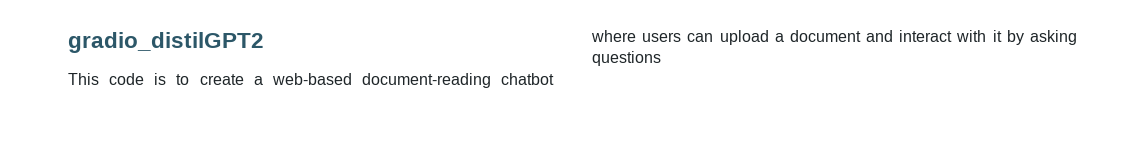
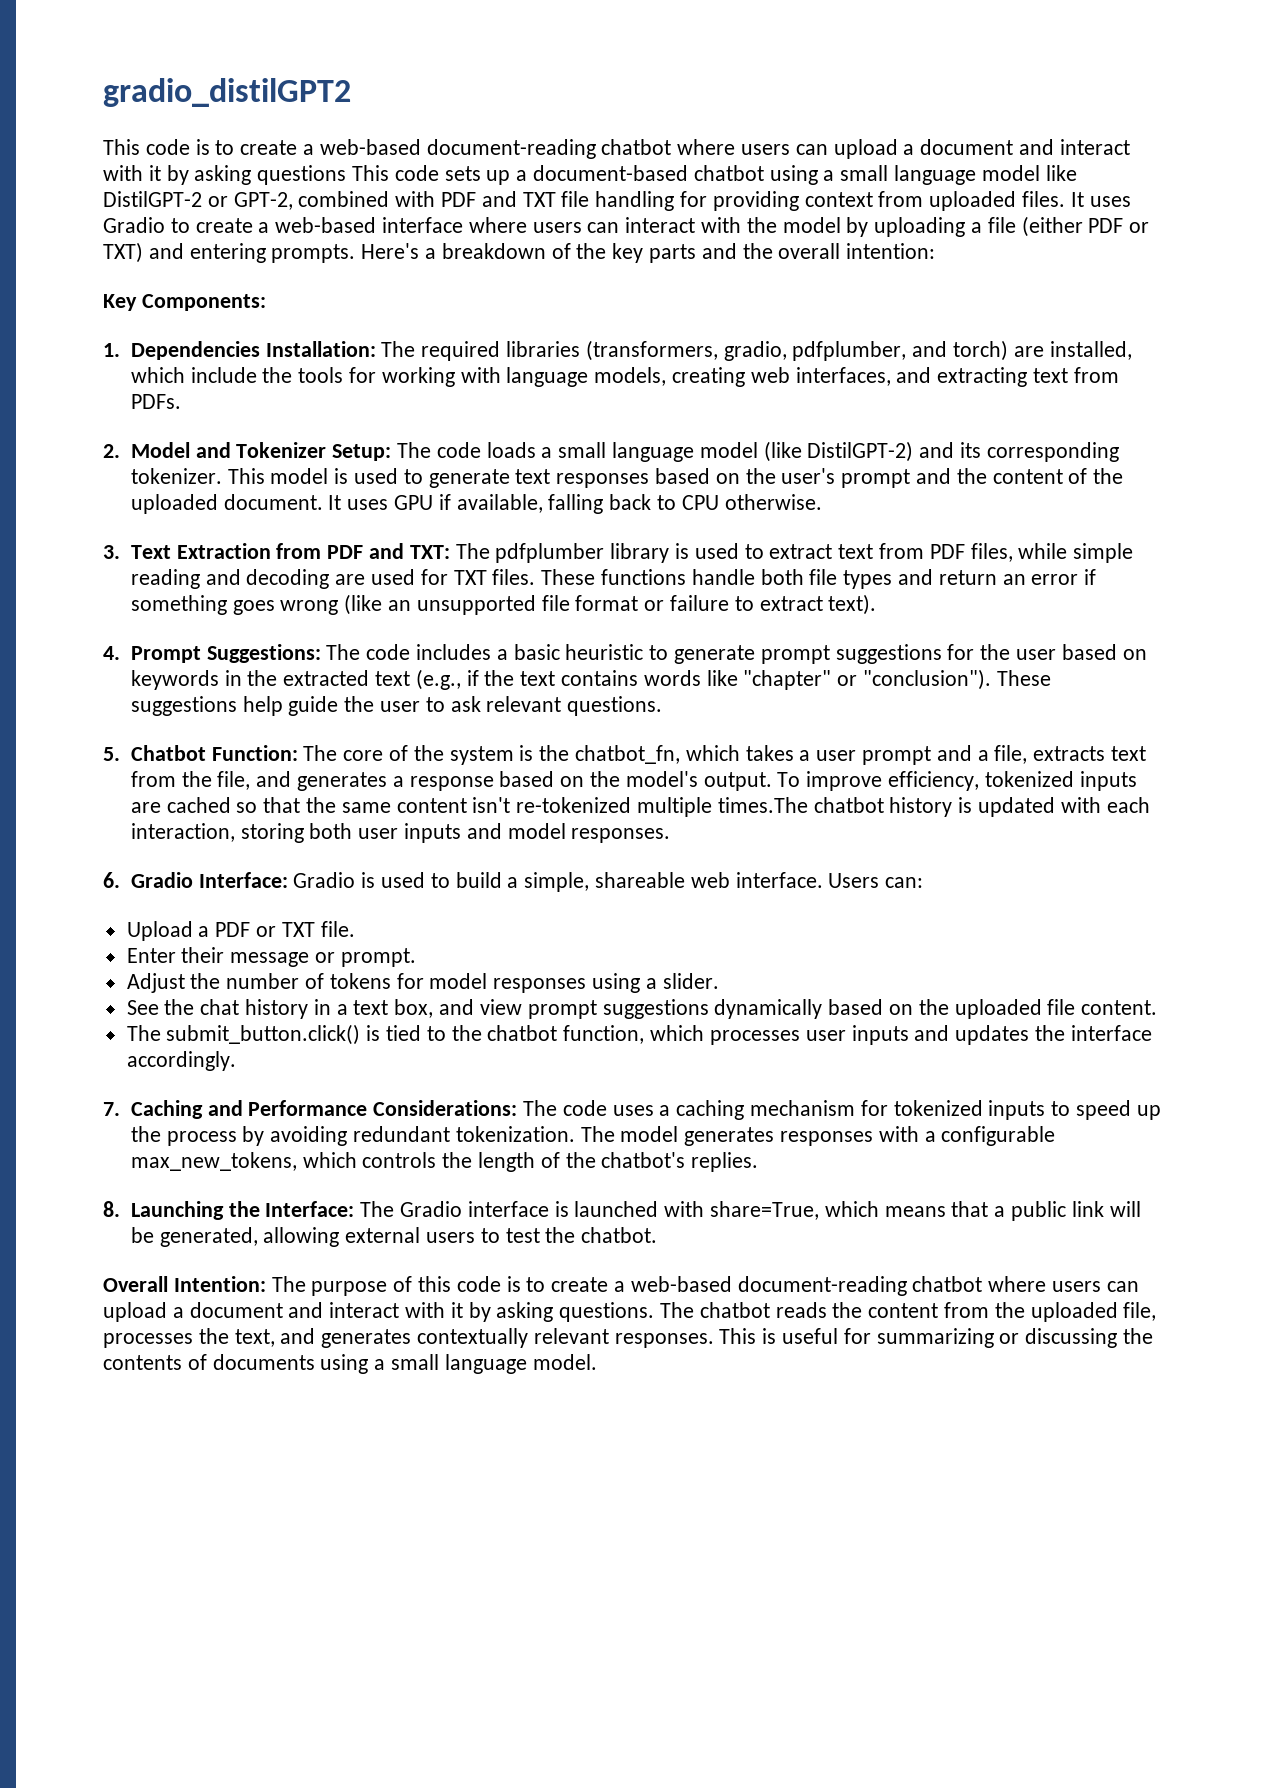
- This code is to create a web-based document-reading chatbot where users can upload a document and interact with it by asking questions
+ This code is to create a web-based document-reading chatbot where users can upload a document and interact with it by asking questions This code sets up a document-based chatbot using a small language model like DistilGPT-2 or GPT-2, combined with PDF and TXT file handling for providing context from uploaded files. It uses Gradio to create a web-based interface where users can interact with the model by uploading a file (either PDF or TXT) and entering prompts. Here's a breakdown of the key parts and the overall intention:
+ Key Components:
+ 1. Dependencies Installation: The required libraries (transformers, gradio, pdfplumber, and torch) are installed, which include the tools for working with language models, creating web interfaces, and extracting text from PDFs.
+ 2. Model and Tokenizer Setup: The code loads a small language model (like DistilGPT-2) and its corresponding tokenizer. This model is used to generate text responses based on the user's prompt and the content of the uploaded document. It uses GPU if available, falling back to CPU otherwise.
+ 3. Text Extraction from PDF and TXT: The pdfplumber library is used to extract text from PDF files, while simple reading and decoding are used for TXT files. These functions handle both file types and return an error if something goes wrong (like an unsupported file format or failure to extract text).
+ 4. Prompt Suggestions: The code includes a basic heuristic to generate prompt suggestions for the user based on keywords in the extracted text (e.g., if the text contains words like "chapter" or "conclusion"). These suggestions help guide the user to ask relevant questions.
+ 5. Chatbot Function: The core of the system is the chatbot_fn, which takes a user prompt and a file, extracts text from the file, and generates a response based on the model's output. To improve efficiency, tokenized inputs are cached so that the same content isn't re-tokenized multiple times.The chatbot history is updated with each interaction, storing both user inputs and model responses.
+ 6. Gradio Interface: Gradio is used to build a simple, shareable web interface. Users can:
+ Upload a PDF or TXT file.
+ Enter their message or prompt.
+ Adjust the number of tokens for model responses using a slider.
+ See the chat history in a text box, and view prompt suggestions dynamically based on the uploaded file content.
+ The submit_button.click() is tied to the chatbot function, which processes user inputs and updates the interface accordingly.
+ 7. Caching and Performance Considerations: The code uses a caching mechanism for tokenized inputs to speed up the process by avoiding redundant tokenization. The model generates responses with a configurable max_new_tokens, which controls the length of the chatbot's replies.
+ 8. Launching the Interface: The Gradio interface is launched with share=True, which means that a public link will be generated, allowing external users to test the chatbot.
+ Overall Intention: The purpose of this code is to create a web-based document-reading chatbot where users can upload a document and interact with it by asking questions. The chatbot reads the content from the uploaded file, processes the text, and generates contextually relevant responses. This is useful for summarizing or discussing the contents of documents using a small language model.

